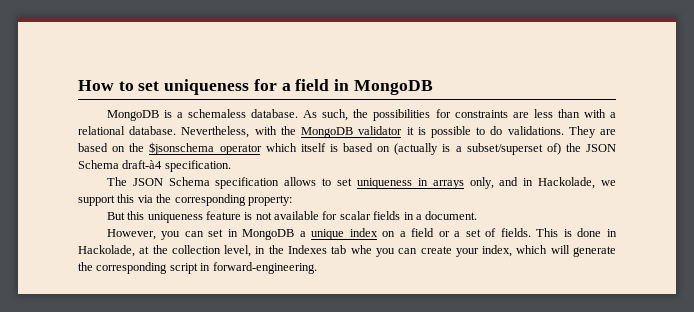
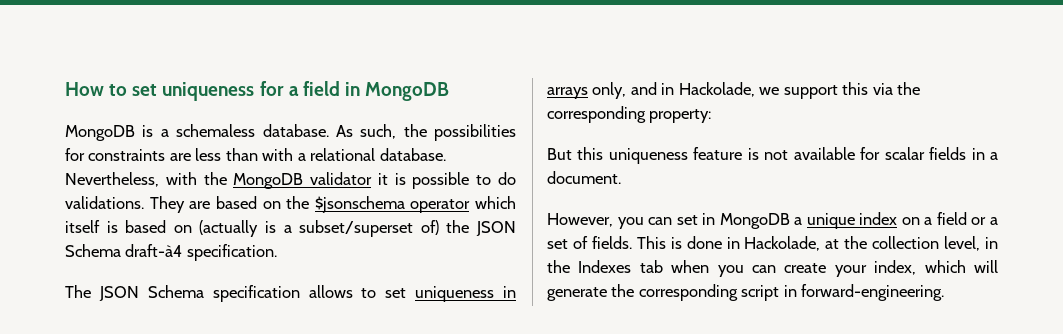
- This is done in Hackolade, at the collection level, in the Indexes tab whe you can create your index, which will generate the corresponding script in forward-engineering.
+ This is done in Hackolade, at the collection level, in the Indexes tab when you can create your index, which will generate the corresponding script in forward-engineering.

